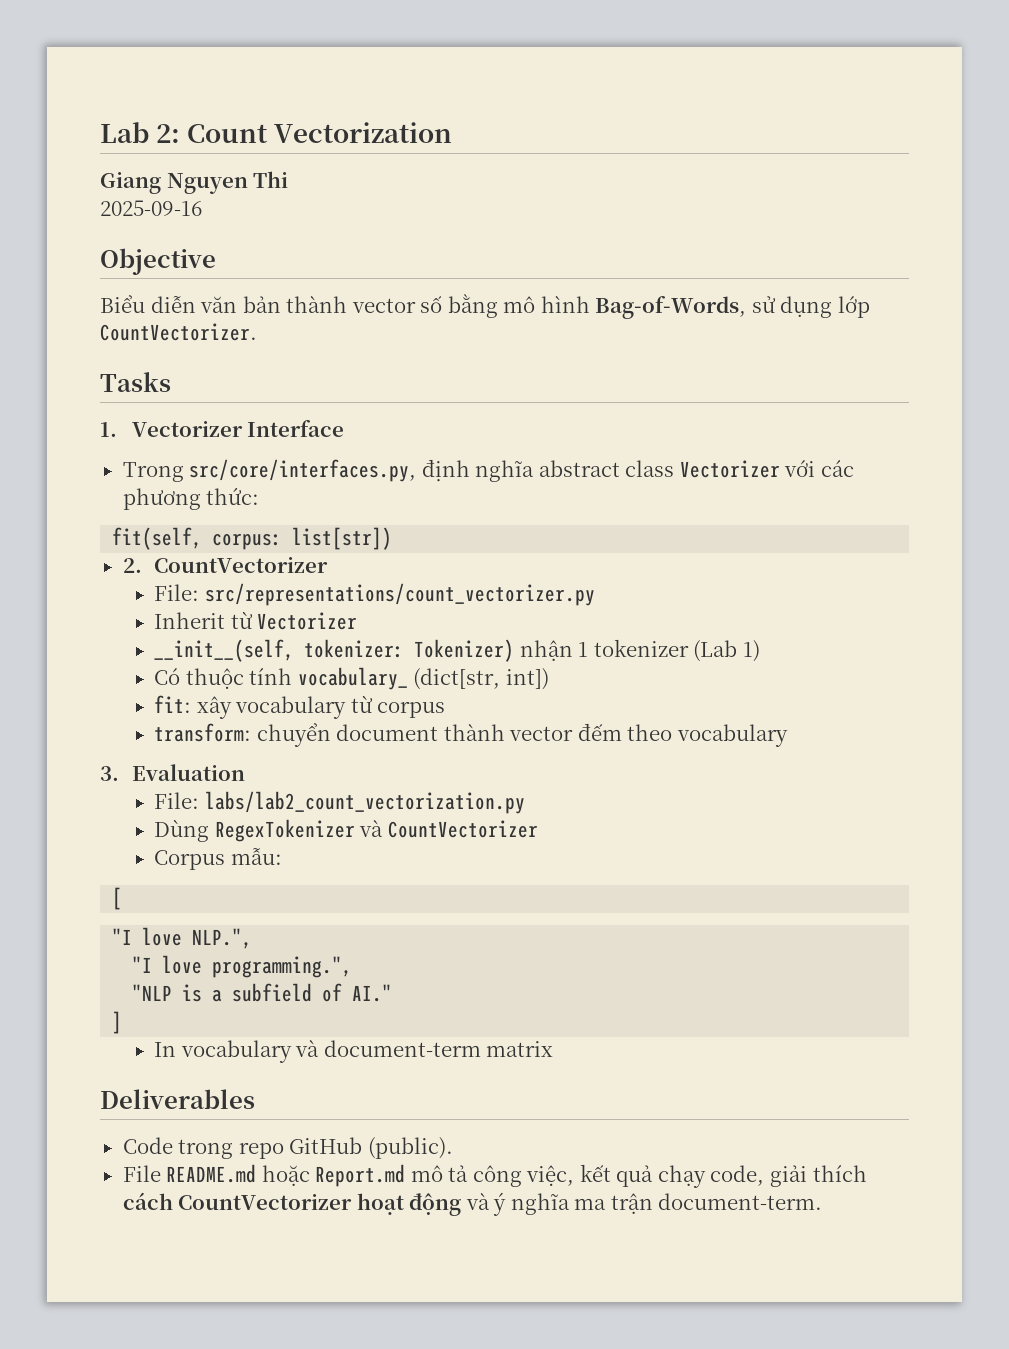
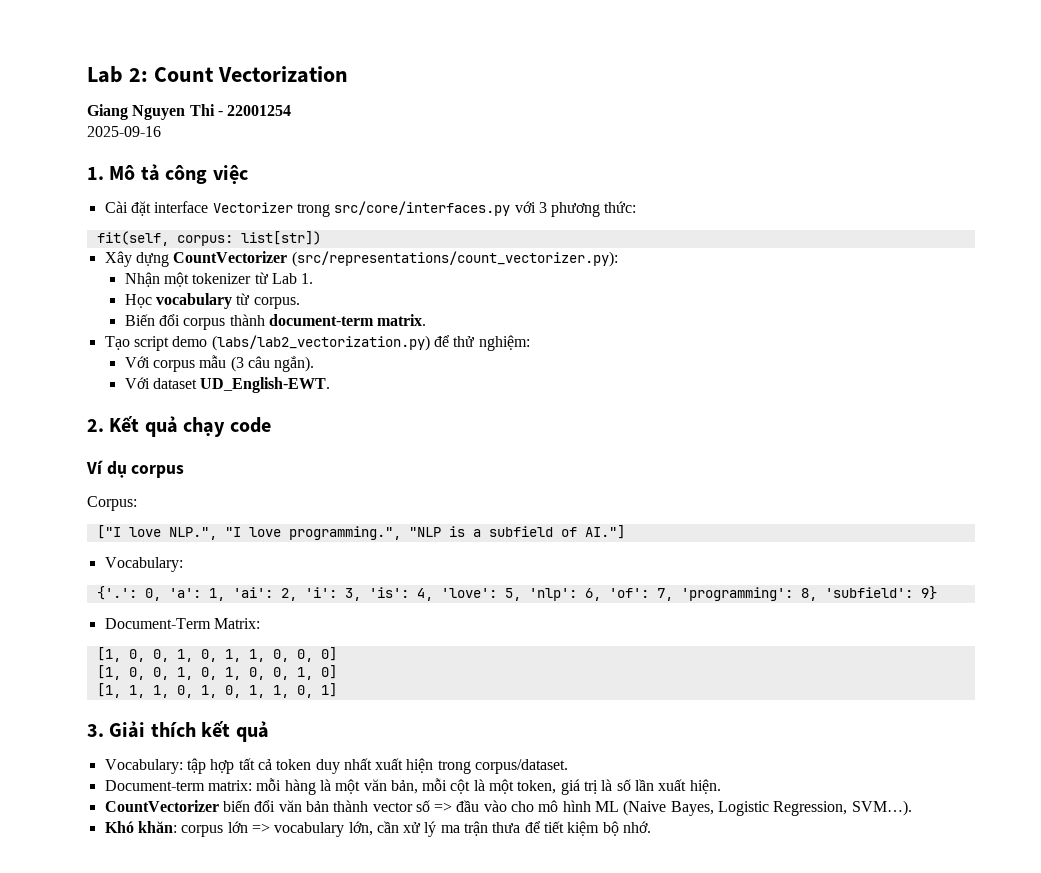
- Giang Nguyen Thi
+ Giang Nguyen Thi - 22001254
- Objective
- Biểu diễn văn bản thành vector số bằng mô hình Bag-of-Words, sử dụng lớp CountVectorizer.
- Tasks
- 1. Vectorizer Interface
- Trong src/core/interfaces.py, định nghĩa abstract class Vectorizer với các phương thức:
+ 1. Mô tả công việc
+ Cài đặt interface Vectorizer trong src/core/interfaces.py với 3 phương thức:
- 2. CountVectorizer
- File: src/representations/count_vectorizer.py
- Inherit từ Vectorizer
- __init__(self, tokenizer: Tokenizer) nhận 1 tokenizer (Lab 1)
- Có thuộc tính vocabulary_ (dict[str, int])
- fit: xây vocabulary từ corpus
- transform: chuyển document thành vector đếm theo vocabulary
- 3. Evaluation
- File: labs/lab2_count_vectorization.py
- Dùng RegexTokenizer và CountVectorizer
- Corpus mẫu:
- [
- "I love NLP.",
- "I love programming.",
- "NLP is a subfield of AI."
- ]
- In vocabulary và document-term matrix
- Deliverables
- Code trong repo GitHub (public).
- File README.md hoặc Report.md mô tả công việc, kết quả chạy code, giải thích cách CountVectorizer hoạt động và ý nghĩa ma trận document-term.
+ Xây dựng CountVectorizer (src/representations/count_vectorizer.py):
+ Nhận một tokenizer từ Lab 1.
+ Học vocabulary từ corpus.
+ Biến đổi corpus thành document-term matrix.
+ Tạo script demo (labs/lab2_vectorization.py) để thử nghiệm:
+ Với corpus mẫu (3 câu ngắn).
+ Với dataset UD_English-EWT.
+ 2. Kết quả chạy code
+ Ví dụ corpus
+ Corpus:
+ ["I love NLP.", "I love programming.", "NLP is a subfield of AI."]
+ Vocabulary:
+ {'.': 0, 'a': 1, 'ai': 2, 'i': 3, 'is': 4, 'love': 5, 'nlp': 6, 'of': 7, 'programming': 8, 'subfield': 9}
+ Document-Term Matrix:
+ [1, 0, 0, 1, 0, 1, 1, 0, 0, 0]
+ [1, 0, 0, 1, 0, 1, 0, 0, 1, 0]
+ [1, 1, 1, 0, 1, 0, 1, 1, 0, 1]
+ 3. Giải thích kết quả
+ Vocabulary: tập hợp tất cả token duy nhất xuất hiện trong corpus/dataset.
+ Document-term matrix: mỗi hàng là một văn bản, mỗi cột là một token, giá trị là số lần xuất hiện.
+ CountVectorizer biến đổi văn bản thành vector số => đầu vào cho mô hình ML (Naive Bayes, Logistic Regression, SVM…).
+ Khó khăn: corpus lớn => vocabulary lớn, cần xử lý ma trận thưa để tiết kiệm bộ nhớ.

